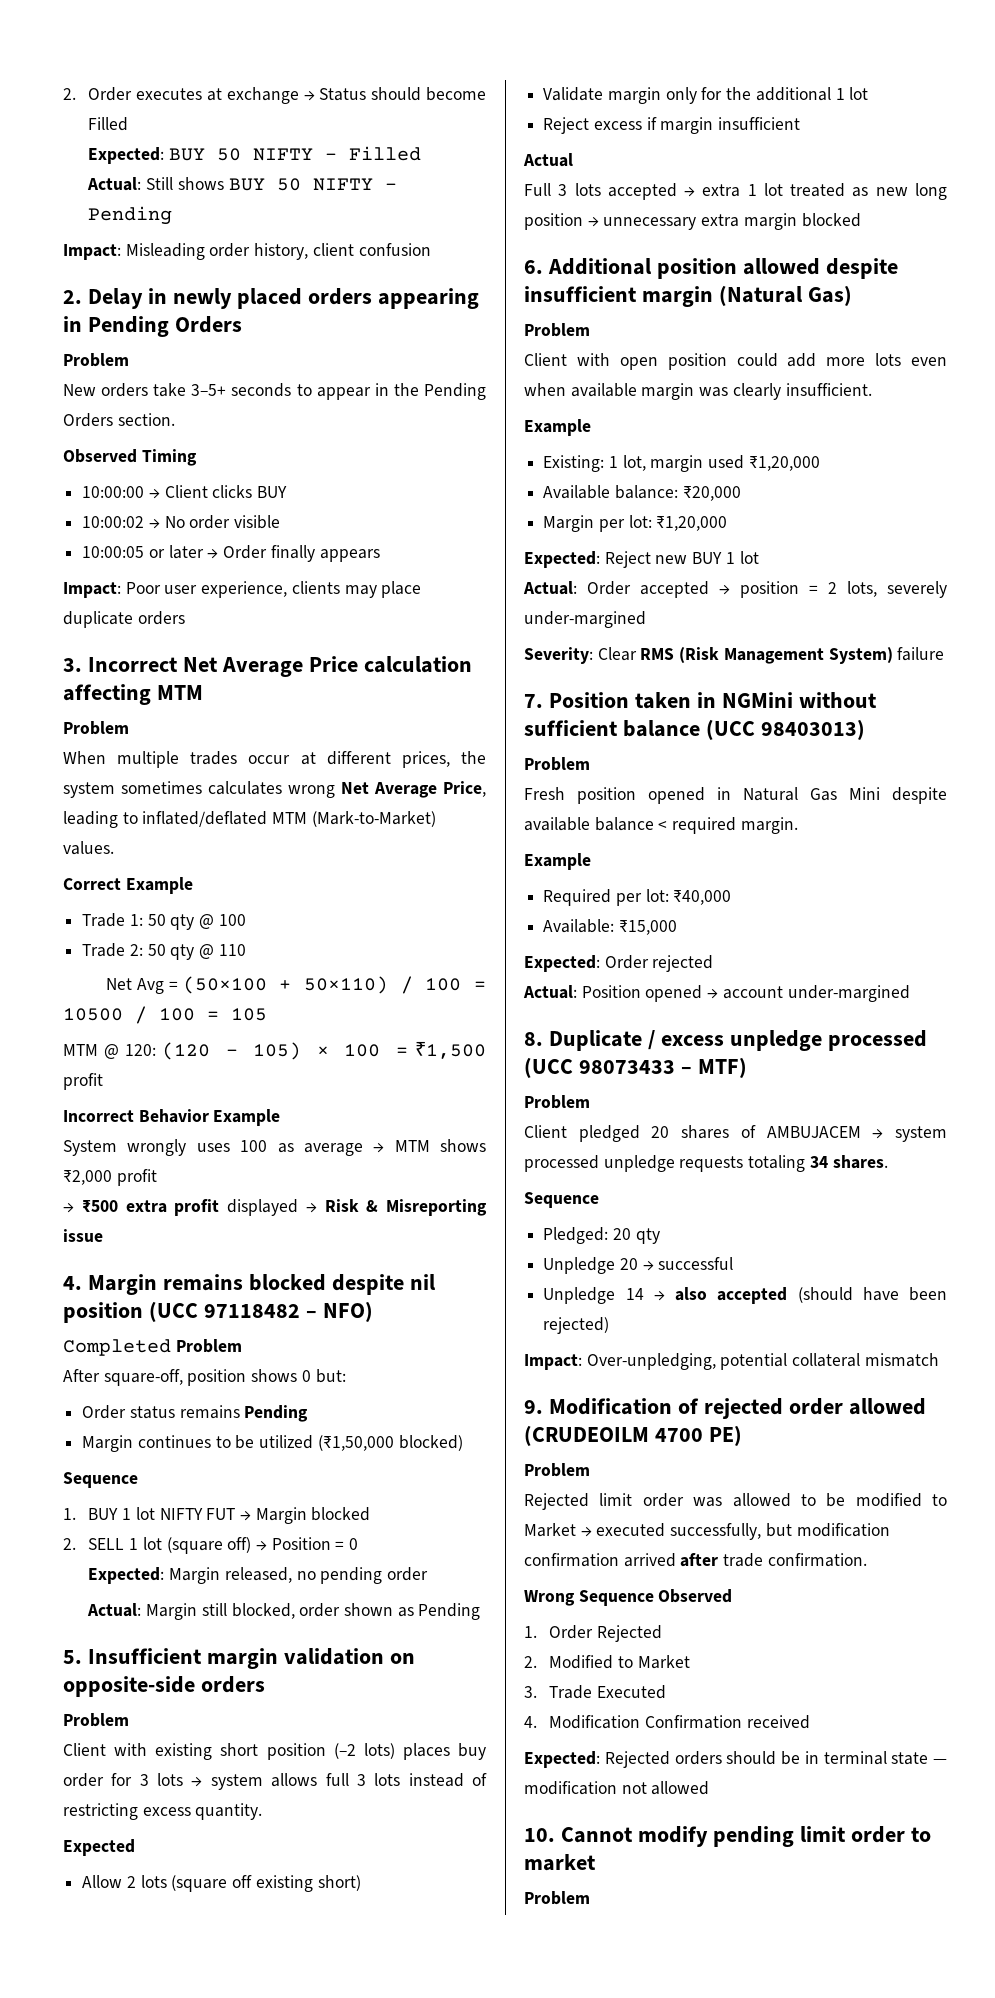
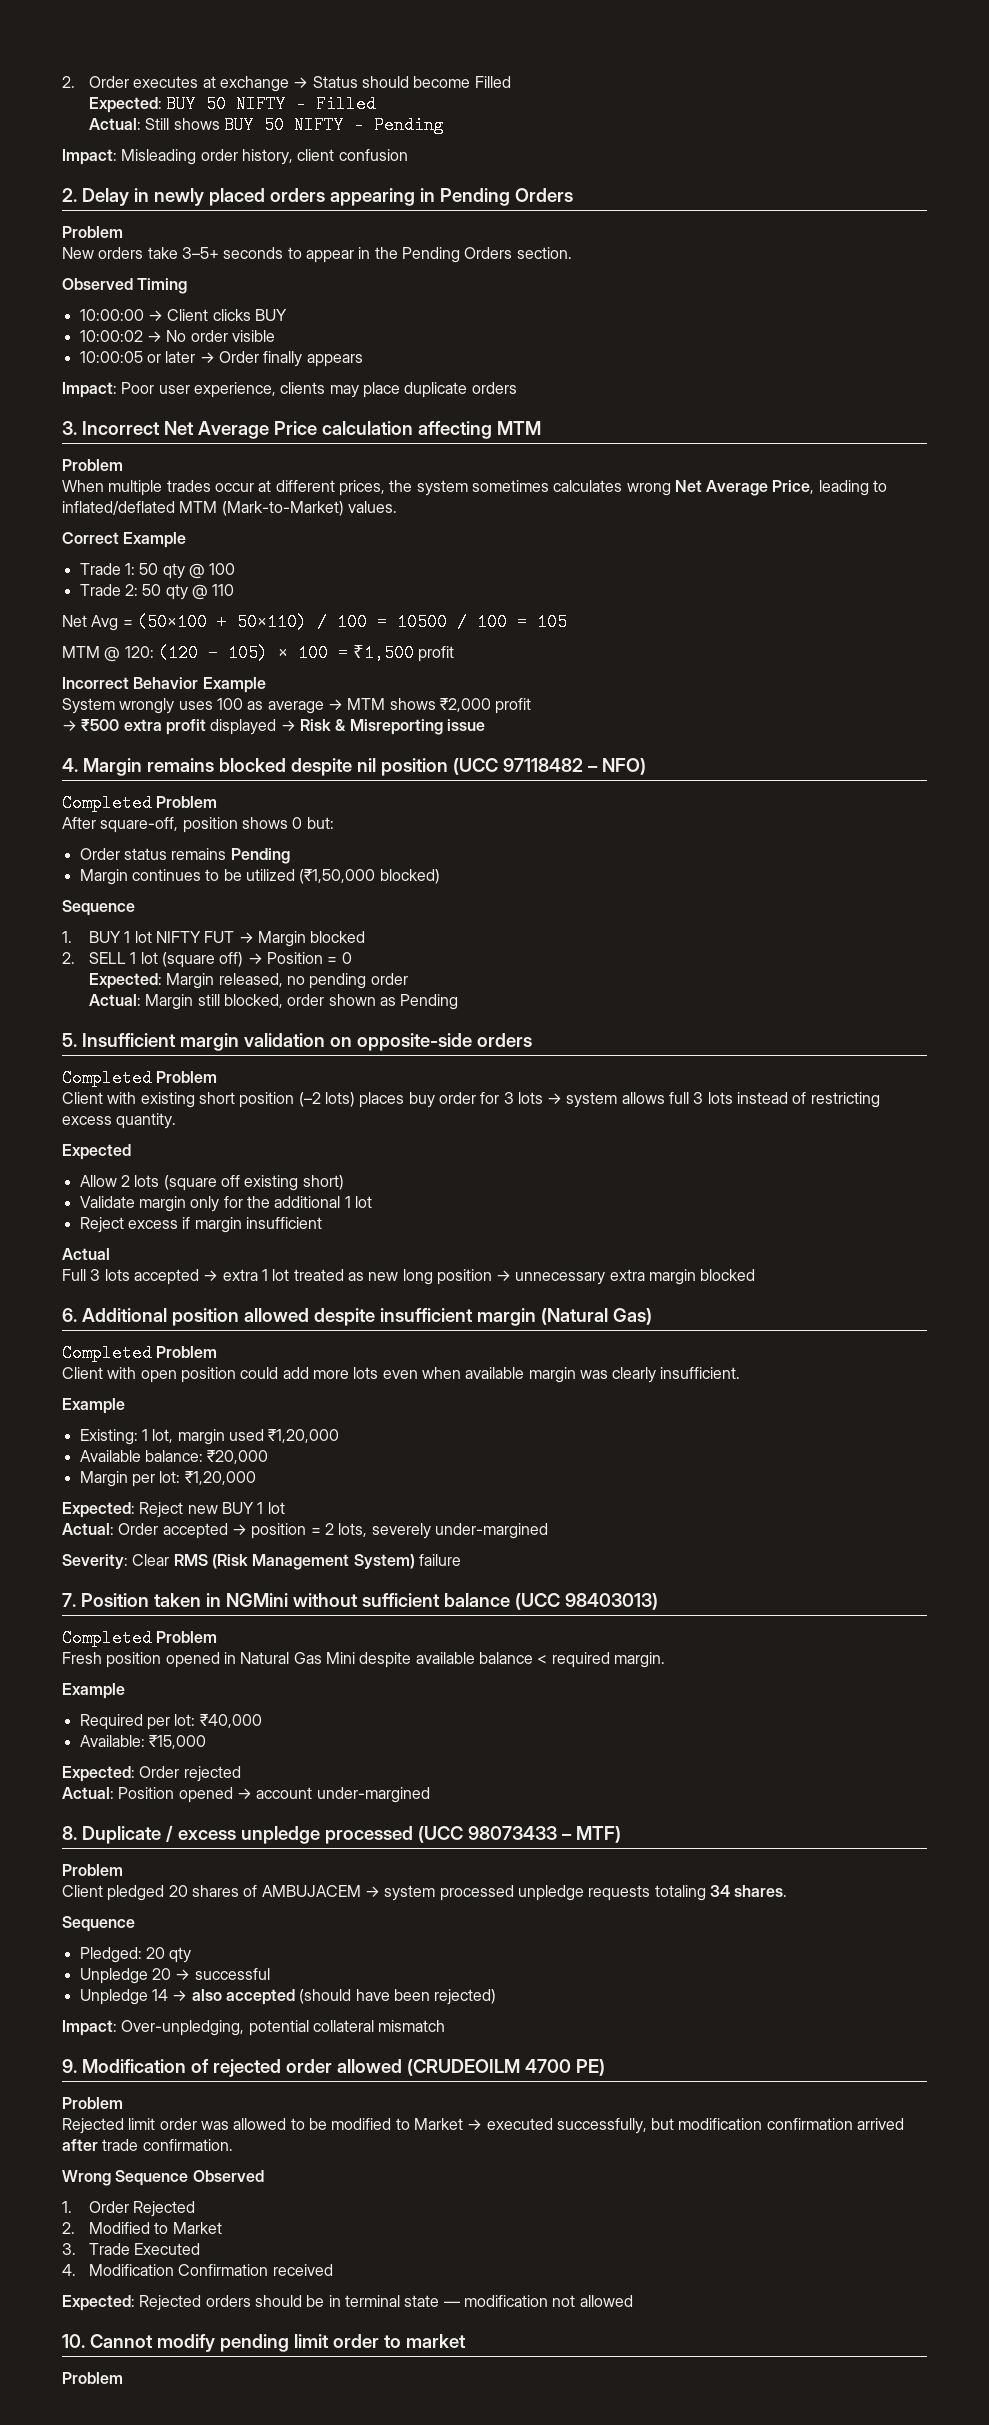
  5. Insufficient margin validation on opposite-side orders
- Problem
+ Completed Problem
  6. Additional position allowed despite insufficient margin (Natural Gas)
- Problem
+ Completed Problem
  7. Position taken in NGMini without sufficient balance (UCC 98403013)
- Problem
+ Completed Problem

